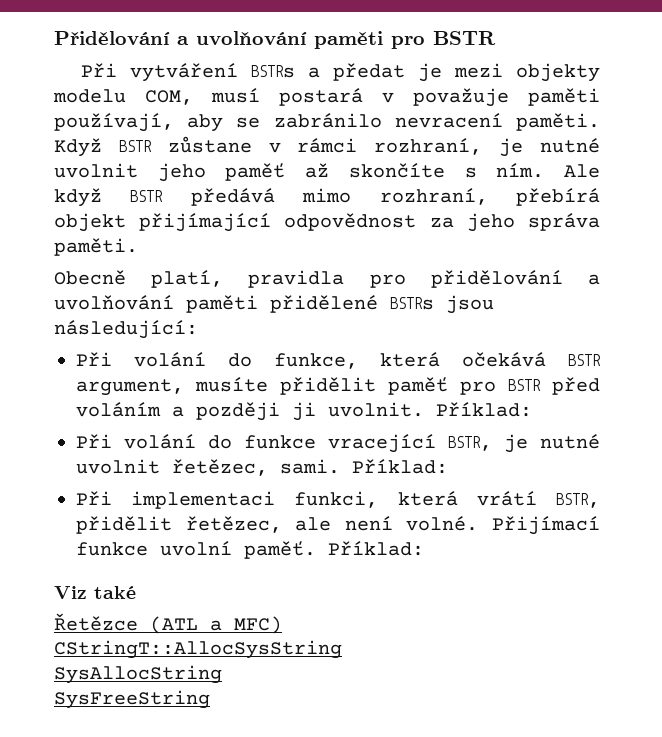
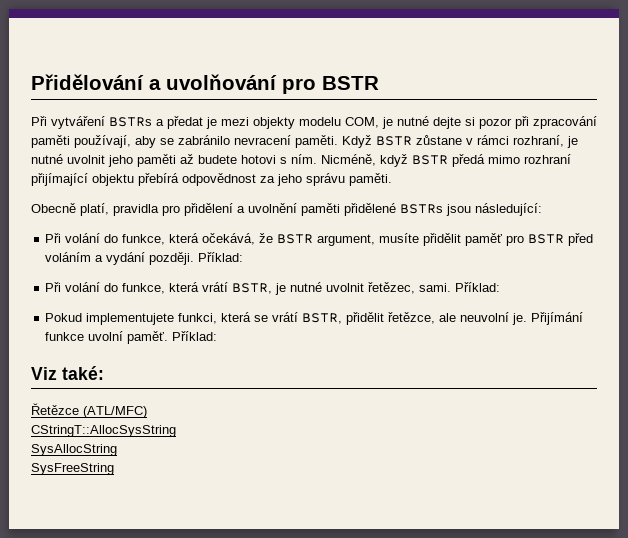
- Přidělování a uvolňování paměti pro BSTR
+ Přidělování a uvolňování pro BSTR
- Při vytváření BSTRs a předat je mezi objekty modelu COM, musí postará v považuje paměti používají, aby se zabránilo nevracení paměti.
+ Při vytváření BSTRs a předat je mezi objekty modelu COM, je nutné dejte si pozor při zpracování paměti používají, aby se zabránilo nevracení paměti.
- Když BSTR zůstane v rámci rozhraní, je nutné uvolnit jeho paměť až skončíte s ním.
+ Když BSTR zůstane v rámci rozhraní, je nutné uvolnit jeho paměti až budete hotovi s ním.
- Ale když BSTR předává mimo rozhraní, přebírá objekt přijímající odpovědnost za jeho správa paměti.
+ Nicméně, když BSTR předá mimo rozhraní přijímající objektu přebírá odpovědnost za jeho správu paměti.
- Obecně platí, pravidla pro přidělování a uvolňování paměti přidělené BSTRs jsou následující:
+ Obecně platí, pravidla pro přidělení a uvolnění paměti přidělené BSTRs jsou následující:
- Při volání do funkce, která očekává BSTR argument, musíte přidělit paměť pro BSTR před voláním a později ji uvolnit.
+ Při volání do funkce, která očekává, že BSTR argument, musíte přidělit paměť pro BSTR před voláním a vydání později.
- Při volání do funkce vracející BSTR, je nutné uvolnit řetězec, sami.
+ Při volání do funkce, která vrátí BSTR, je nutné uvolnit řetězec, sami.
- Při implementaci funkci, která vrátí BSTR, přidělit řetězec, ale není volné. Přijímací funkce uvolní paměť.
+ Pokud implementujete funkci, která se vrátí BSTR, přidělit řetězce, ale neuvolní je. Přijímání funkce uvolní paměť.
- Viz také
+ Viz také:
- Řetězce (ATL a MFC)
+ Řetězce (ATL/MFC)

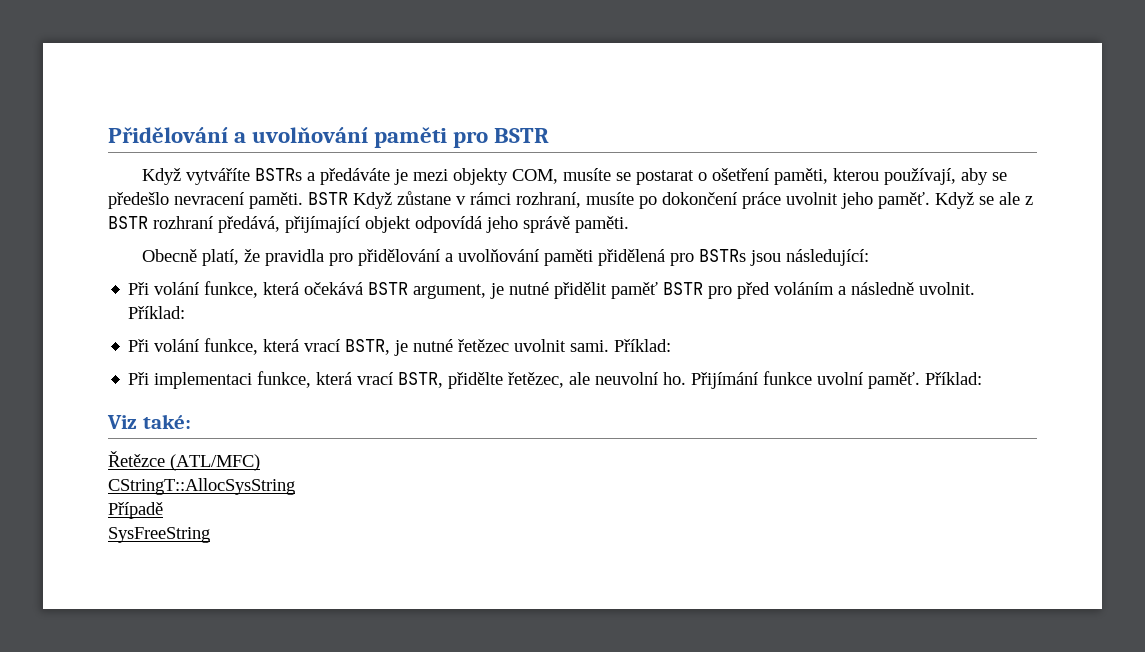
- Přidělování a uvolňování pro BSTR
+ Přidělování a uvolňování paměti pro BSTR
- Při vytváření BSTRs a předat je mezi objekty modelu COM, je nutné dejte si pozor při zpracování paměti používají, aby se zabránilo nevracení paměti.
+ Když vytváříte BSTRs a předáváte je mezi objekty COM, musíte se postarat o ošetření paměti, kterou používají, aby se předešlo nevracení paměti.
- Když BSTR zůstane v rámci rozhraní, je nutné uvolnit jeho paměti až budete hotovi s ním. Nicméně, když BSTR předá mimo rozhraní přijímající objektu přebírá odpovědnost za jeho správu paměti.
+ BSTR Když zůstane v rámci rozhraní, musíte po dokončení práce uvolnit jeho paměť. Když se ale z BSTR rozhraní předává, přijímající objekt odpovídá jeho správě paměti.
- Obecně platí, pravidla pro přidělení a uvolnění paměti přidělené BSTRs jsou následující:
+ Obecně platí, že pravidla pro přidělování a uvolňování paměti přidělená pro BSTRs jsou následující:
- Při volání do funkce, která očekává, že BSTR argument, musíte přidělit paměť pro BSTR před voláním a vydání později.
+ Při volání funkce, která očekává BSTR argument, je nutné přidělit paměť BSTR pro před voláním a následně uvolnit.
- Při volání do funkce, která vrátí BSTR, je nutné uvolnit řetězec, sami.
+ Při volání funkce, která vrací BSTR, je nutné řetězec uvolnit sami.
- Pokud implementujete funkci, která se vrátí BSTR, přidělit řetězce, ale neuvolní je.
+ Při implementaci funkce, která vrací BSTR, přidělte řetězec, ale neuvolní ho.
- SysAllocString
+ Případě

